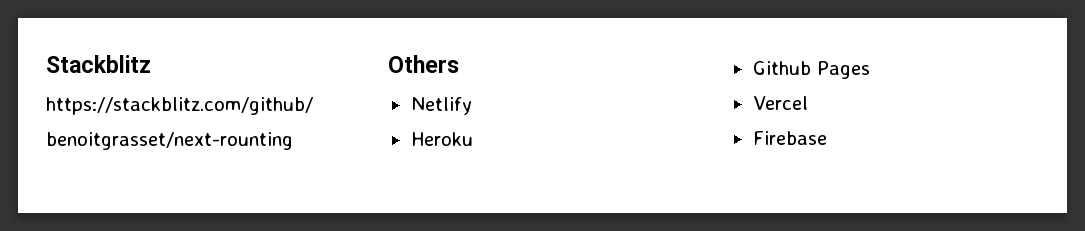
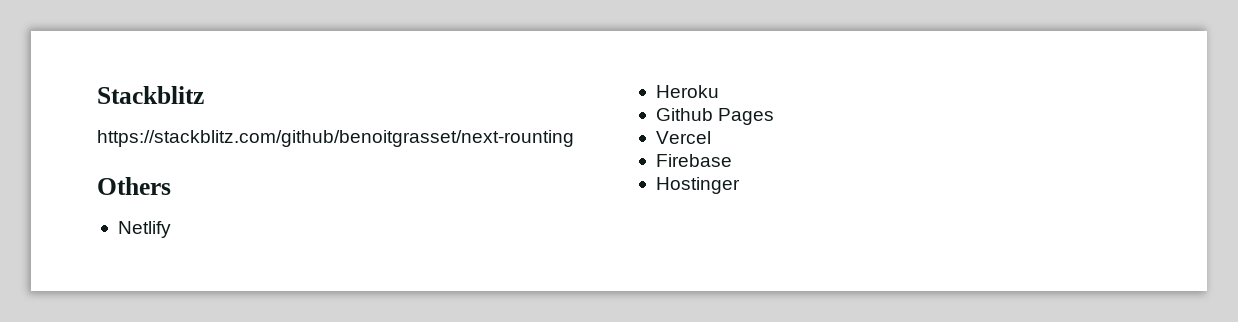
+ Hostinger

